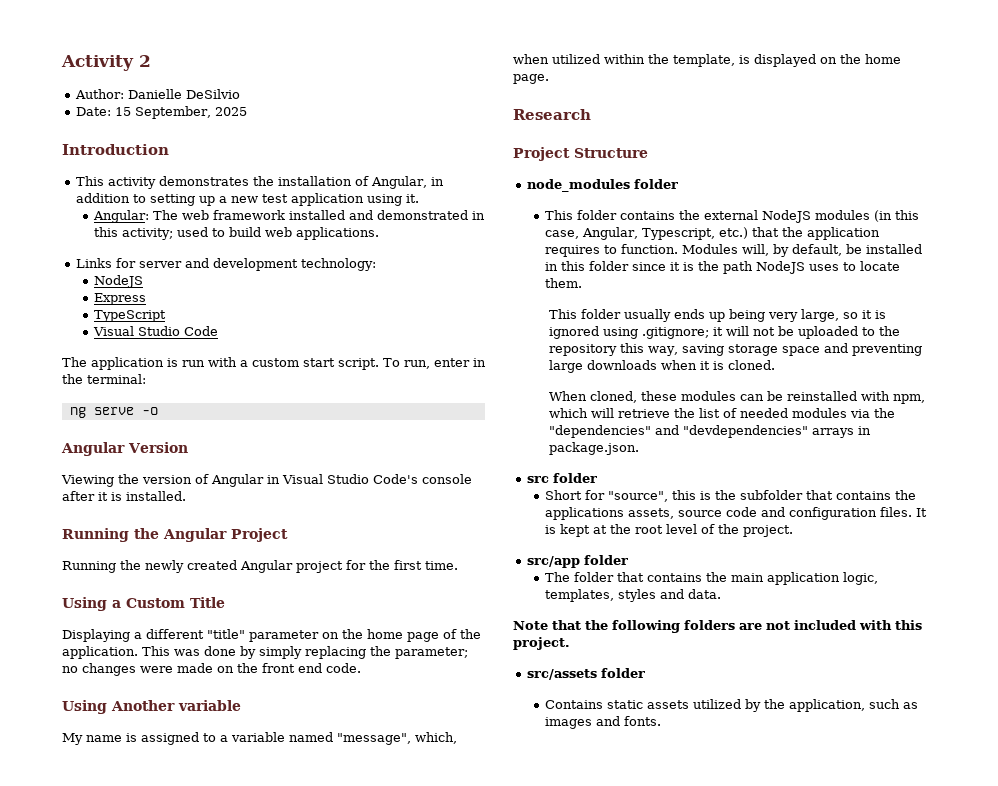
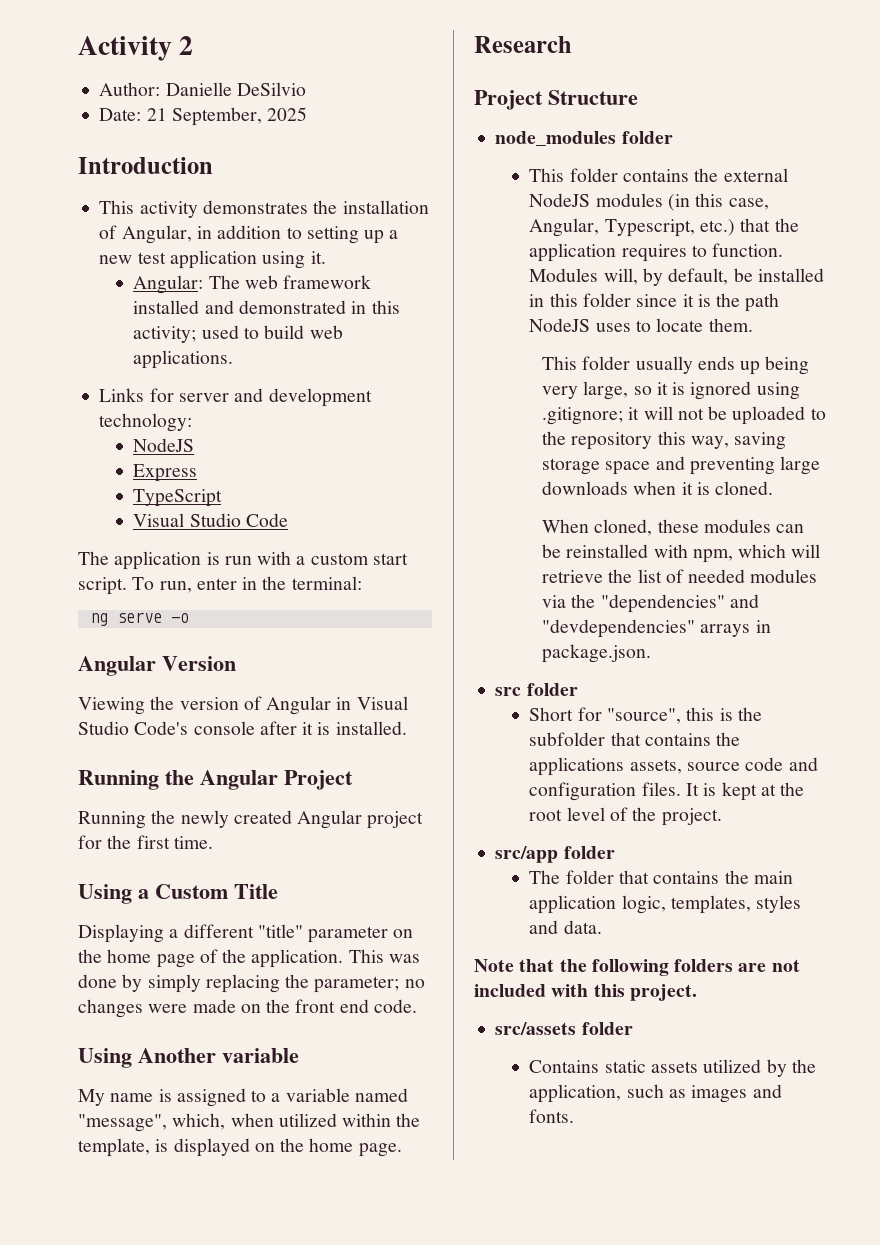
- Date: 15 September, 2025
+ Date: 21 September, 2025

